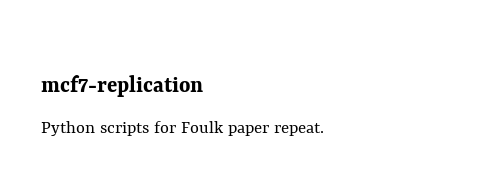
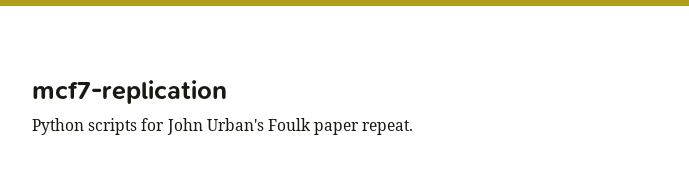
- Python scripts for Foulk paper repeat.
+ Python scripts for John Urban's Foulk paper repeat.

